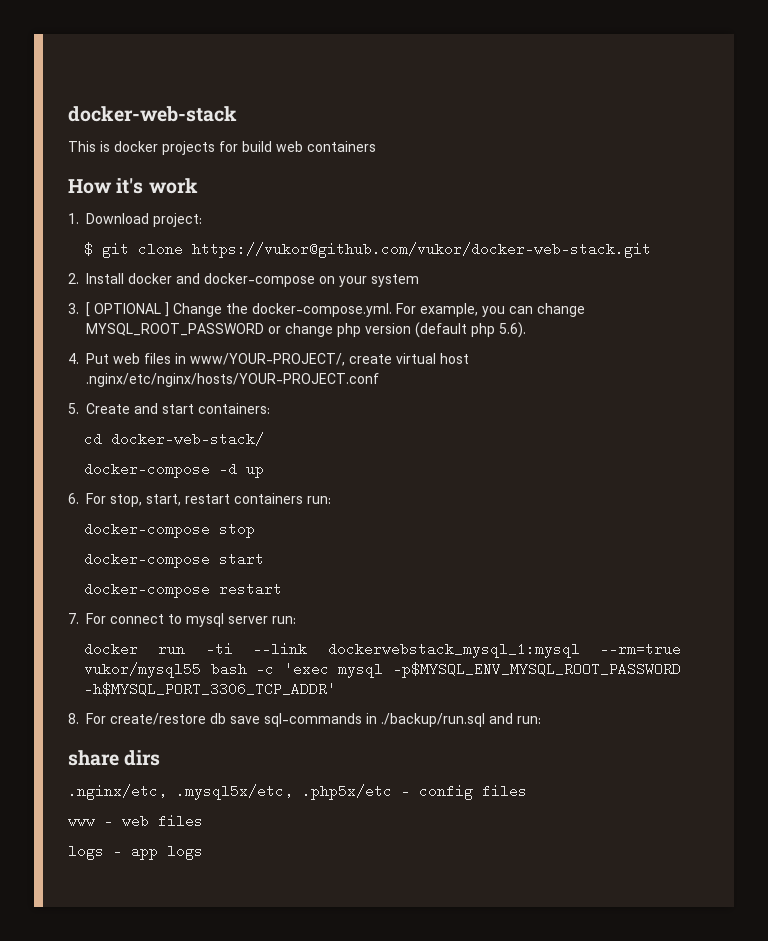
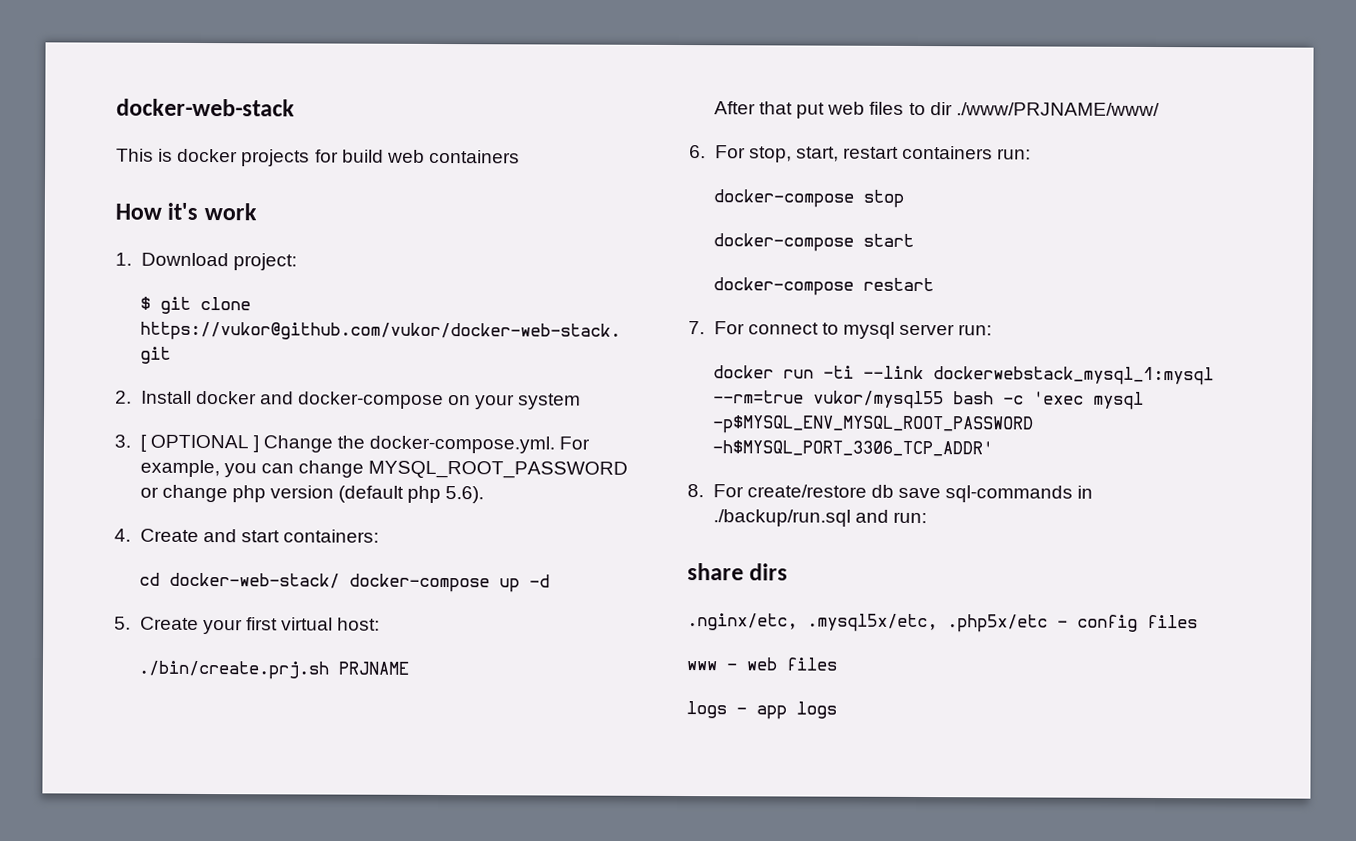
- 4. Put web files in www/YOUR-PROJECT/, create virtual host .nginx/etc/nginx/hosts/YOUR-PROJECT.conf
- 5. Create and start containers:
+ 4. Create and start containers:
- cd docker-web-stack/
- docker-compose -d up
+ cd docker-web-stack/ docker-compose up -d
+ 5. Create your first virtual host:
+ ./bin/create.prj.sh PRJNAME
+ After that put web files to dir ./www/PRJNAME/www/

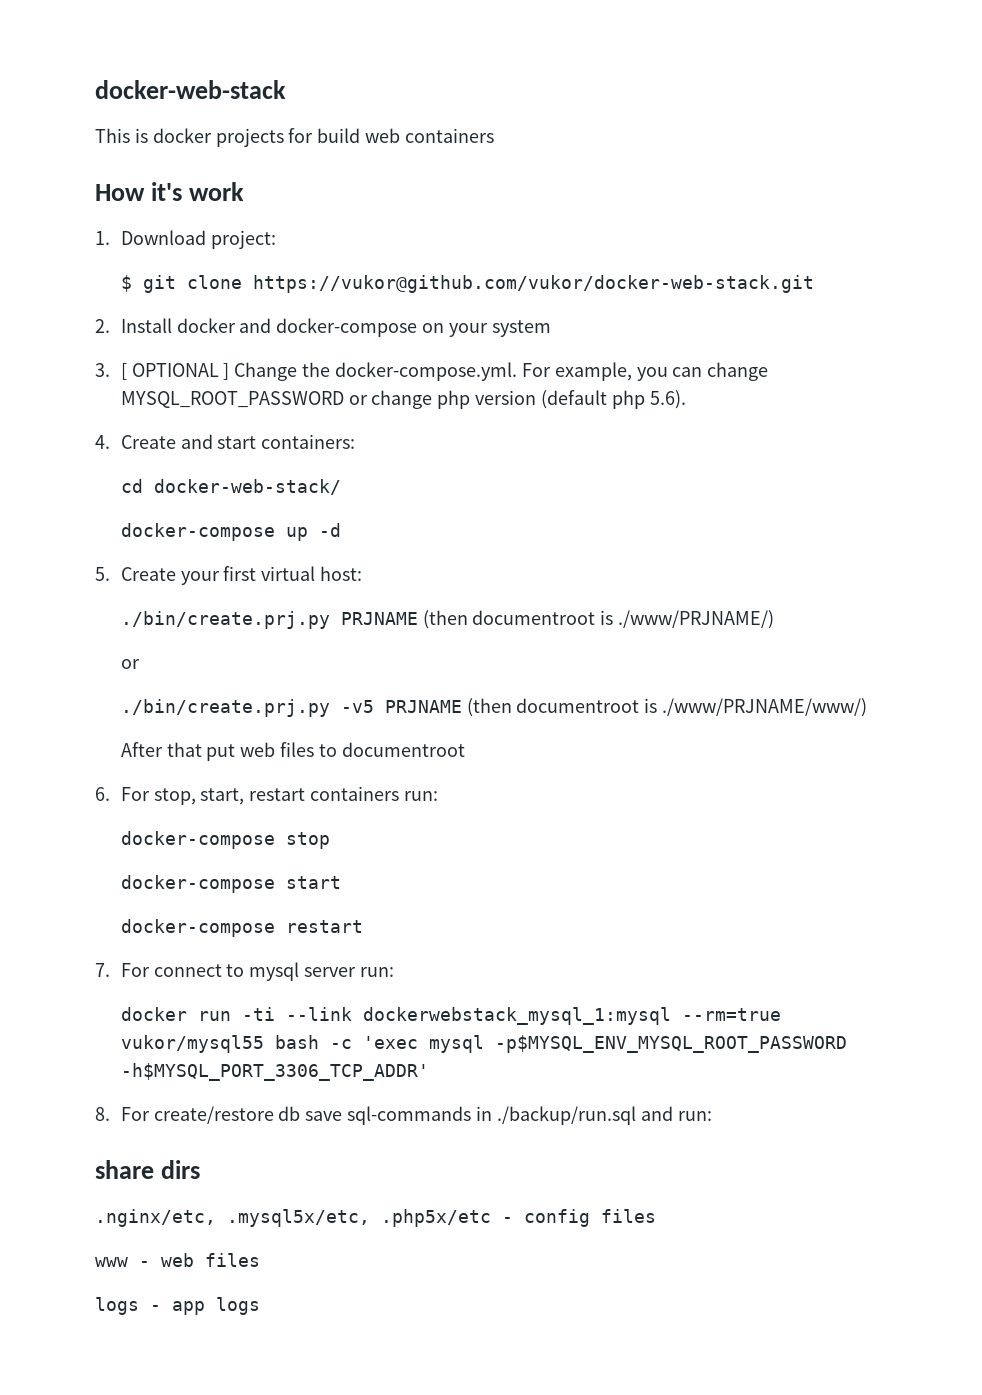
- cd docker-web-stack/ docker-compose up -d
+ cd docker-web-stack/
+ docker-compose up -d
- ./bin/create.prj.sh PRJNAME
+ ./bin/create.prj.py PRJNAME (then documentroot is ./www/PRJNAME/)
+ or
+ ./bin/create.prj.py -v5 PRJNAME (then documentroot is ./www/PRJNAME/www/)
- After that put web files to dir ./www/PRJNAME/www/
+ After that put web files to documentroot

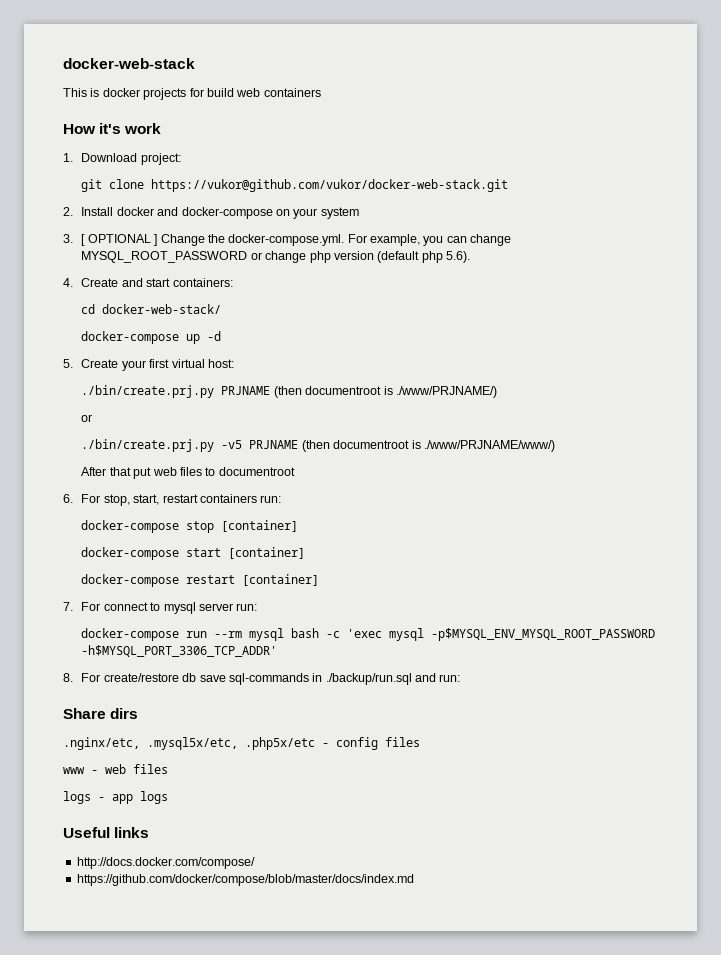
- $ git clone https://vukor@github.com/vukor/docker-web-stack.git
+ git clone https://vukor@github.com/vukor/docker-web-stack.git
- docker-compose stop
+ docker-compose stop [container]
- docker-compose start
+ docker-compose start [container]
- docker-compose restart
+ docker-compose restart [container]
- docker run -ti --link dockerwebstack_mysql_1:mysql --rm=true vukor/mysql55 bash -c 'exec mysql -p$MYSQL_ENV_MYSQL_ROOT_PASSWORD -h$MYSQL_PORT_3306_TCP_ADDR'
+ docker-compose run --rm mysql bash -c 'exec mysql -p$MYSQL_ENV_MYSQL_ROOT_PASSWORD -h$MYSQL_PORT_3306_TCP_ADDR'
- share dirs
+ Share dirs
+ Useful links
+ http://docs.docker.com/compose/
+ https://github.com/docker/compose/blob/master/docs/index.md

